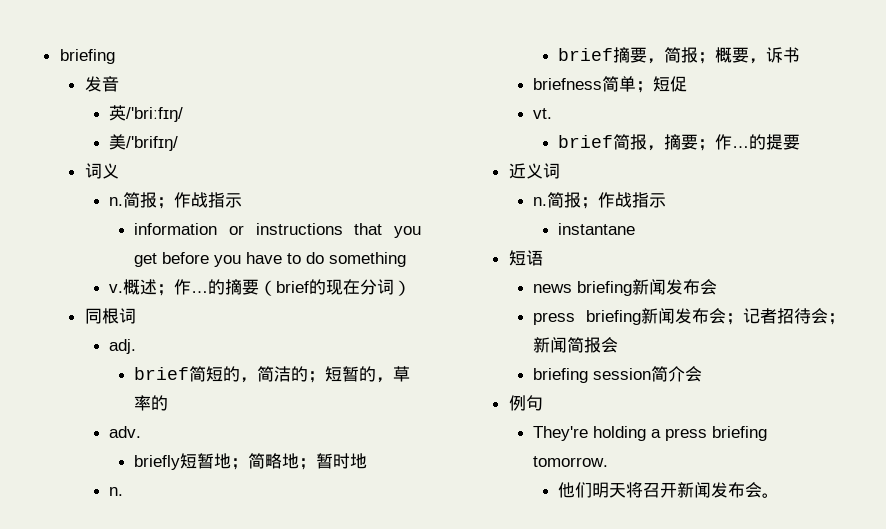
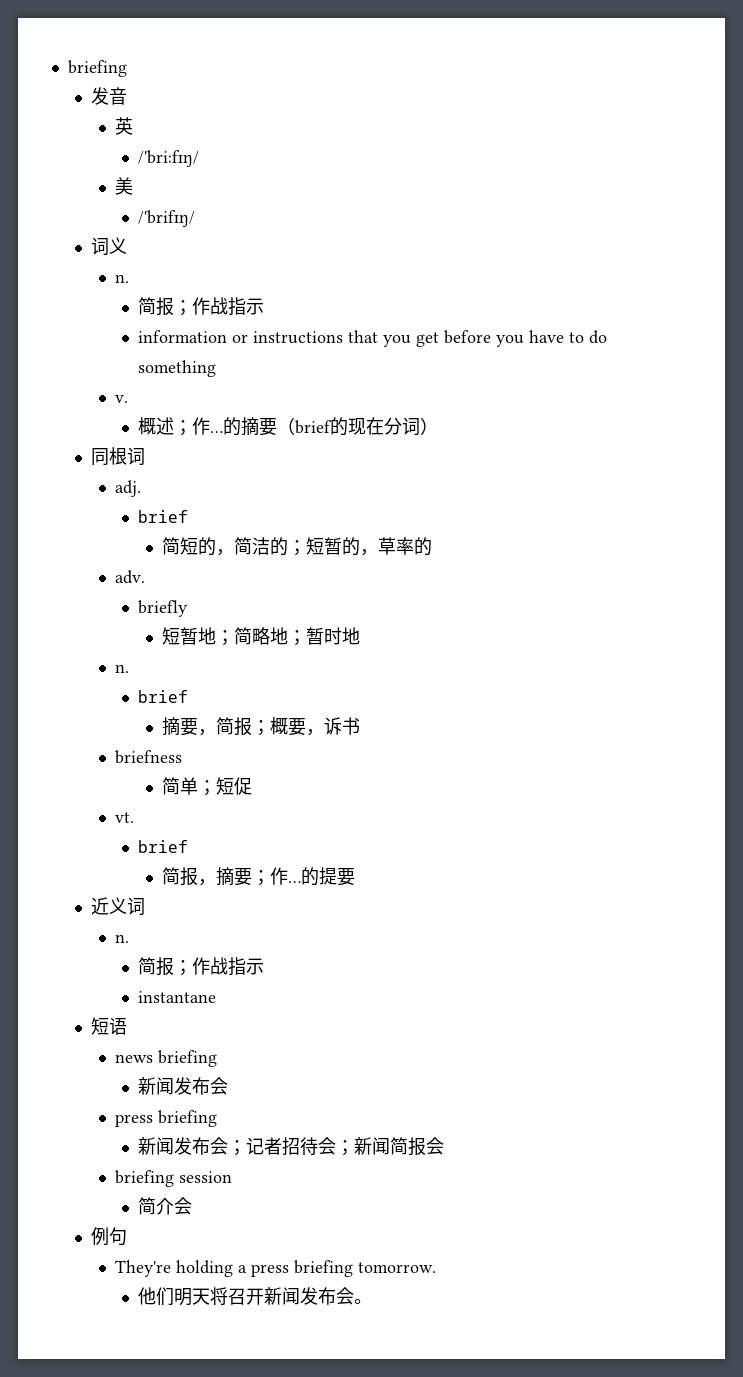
- 英/'briːfɪŋ/
+ 英
+ /'briːfɪŋ/
- 美/'brifɪŋ/
+ 美
+ /'brifɪŋ/
  词义
- n.简报；作战指示
+ n.
+ 简报；作战指示
- v.概述；作…
+ v.
+ 概述；作…
  adj.
- brief简短的，简洁的；短暂的，草率的
+ brief
+ 简短的，简洁的；短暂的，草率的
- briefly短暂地；简略地；暂时地
+ briefly
+ 短暂地；简略地；暂时地
  n.
- brief摘要，简报；概要，诉书
+ brief
+ 摘要，简报；概要，诉书
- briefness简单；短促
+ briefness
+ 简单；短促
  vt.
- brief简报，摘要；作…
+ brief
+ 简报，摘要；作…
  近义词
- n.简报；作战指示
+ n.
+ 简报；作战指示
- news briefing新闻发布会
- press briefing新闻发布会；记者招待会；新闻简报会
+ news briefing
+ 新闻发布会
+ press briefing
+ 新闻发布会；记者招待会；新闻简报会
- briefing session简介会
+ briefing session
+ 简介会

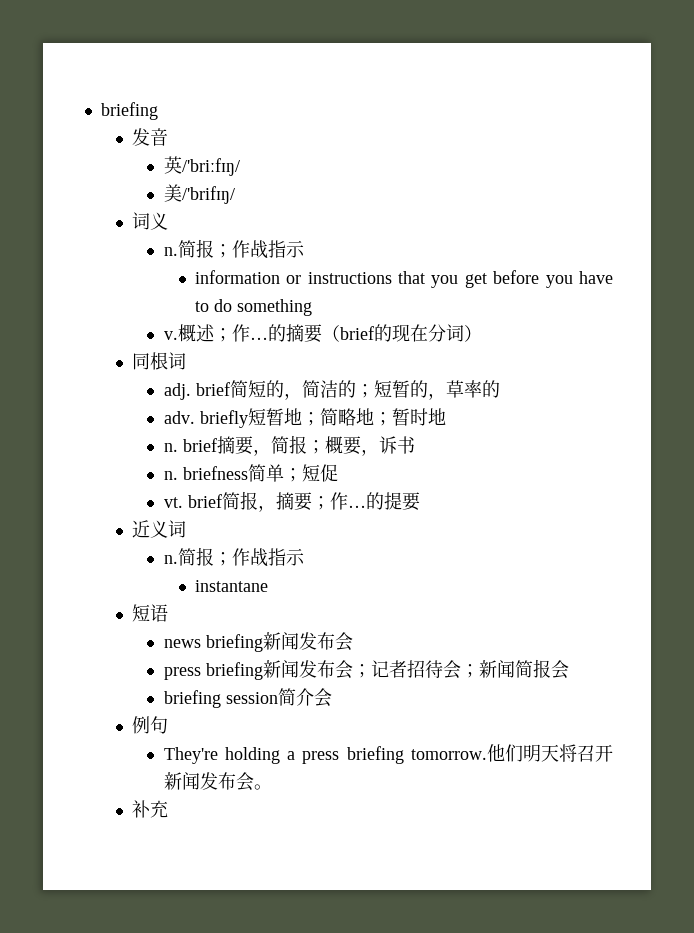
- 英
- /'briːfɪŋ/
+ 英/'briːfɪŋ/
- 美
- /'brifɪŋ/
+ 美/'brifɪŋ/
  词义
- n.
- 简报；作战指示
+ n.简报；作战指示
- v.
- 概述；作…
+ v.概述；作…
- adj.
- brief
- 简短的，简洁的；短暂的，草率的
+ adj. brief简短的，简洁的；短暂的，草率的
- adv.
- briefly
- 短暂地；简略地；暂时地
- n.
- brief
- 摘要，简报；概要，诉书
+ adv. briefly短暂地；简略地；暂时地
+ n. brief摘要，简报；概要，诉书
- briefness
- 简单；短促
+ n. briefness简单；短促
- vt.
- brief
- 简报，摘要；作…
+ vt. brief简报，摘要；作…
  近义词
- n.
- 简报；作战指示
+ n.简报；作战指示
- news briefing
- 新闻发布会
- press briefing
- 新闻发布会；记者招待会；新闻简报会
+ news briefing新闻发布会
+ press briefing新闻发布会；记者招待会；新闻简报会
- briefing session
- 简介会
+ briefing session简介会
- They're holding a press briefing tomorrow.
- 他们明天将召开新闻发布会。
+ They're holding a press briefing tomorrow.他们明天将召开新闻发布会。
+ 补充

